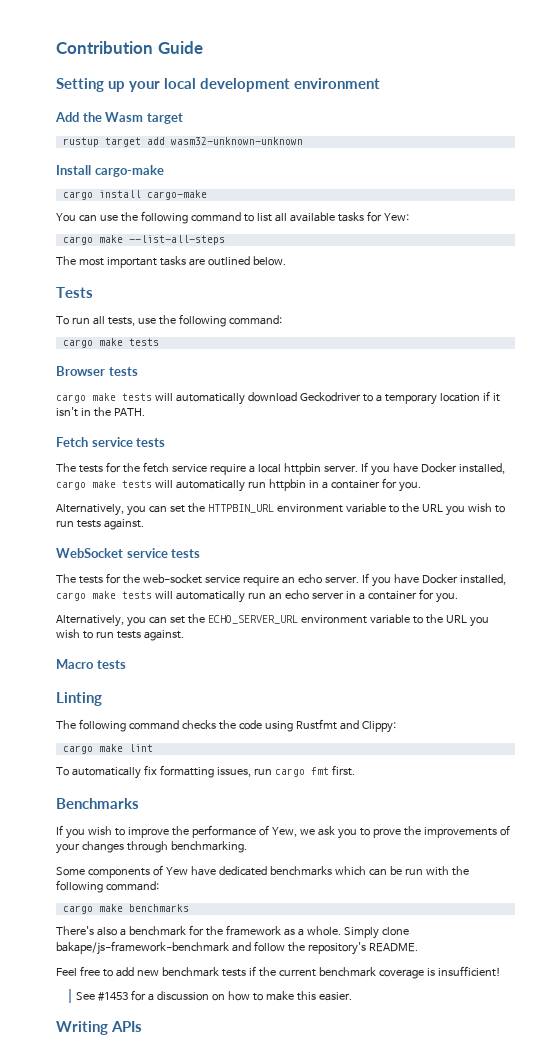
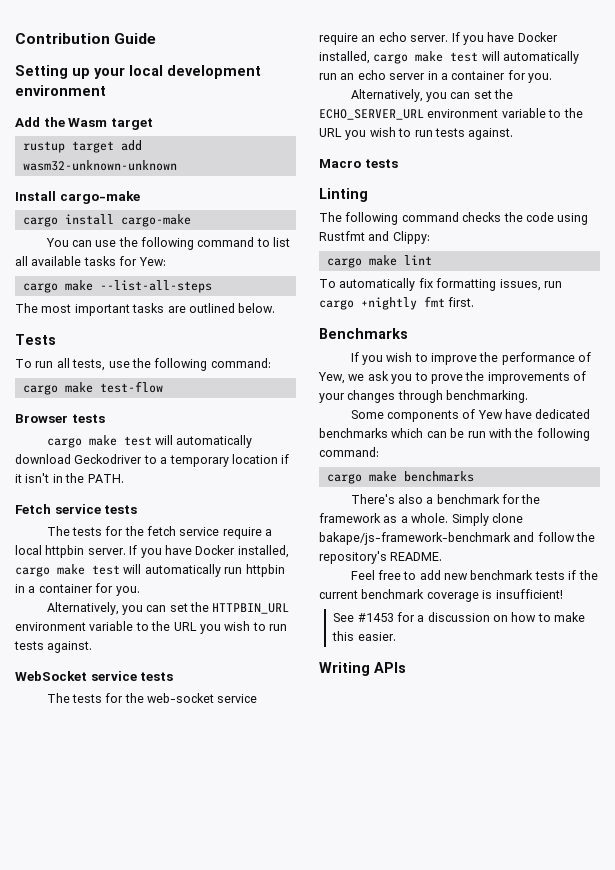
  To run all tests, use the following command:
- cargo make tests
+ cargo make test-flow
- cargo make tests will automatically download Geckodriver to a temporary location if it isn't in the PATH.
+ cargo make test will automatically download Geckodriver to a temporary location if it isn't in the PATH.
- If you have Docker installed, cargo make tests will automatically run httpbin in a container for you.
+ If you have Docker installed, cargo make test will automatically run httpbin in a container for you.
- If you have Docker installed, cargo make tests will automatically run an echo server in a container for you.
+ If you have Docker installed, cargo make test will automatically run an echo server in a container for you.
- To automatically fix formatting issues, run cargo fmt first.
+ To automatically fix formatting issues, run cargo +nightly fmt first.

